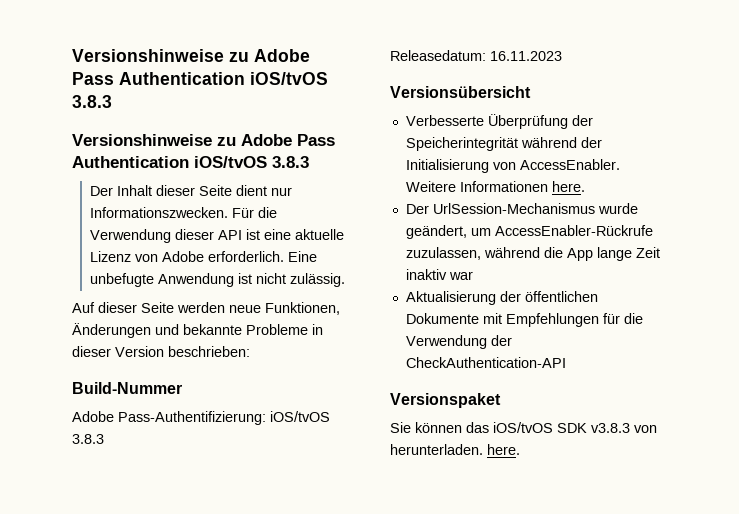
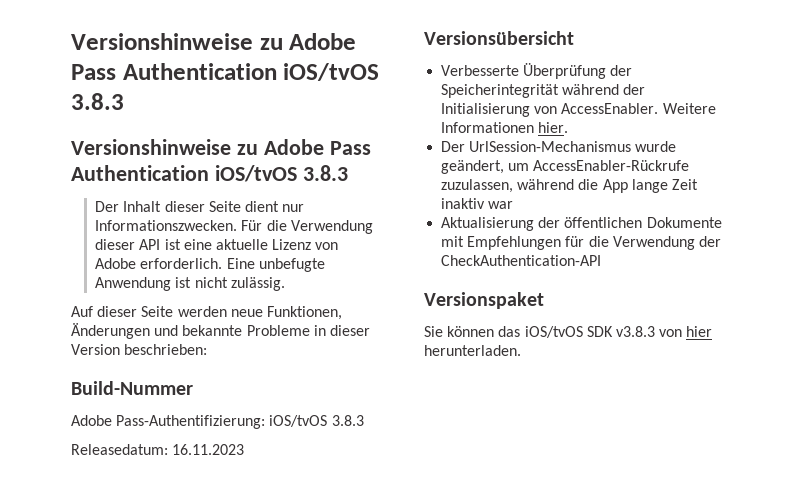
- Weitere Informationen here.
+ Weitere Informationen hier.
- Sie können das iOS/tvOS SDK v3.8.3 von herunterladen. here.
+ Sie können das iOS/tvOS SDK v3.8.3 von hier herunterladen.

